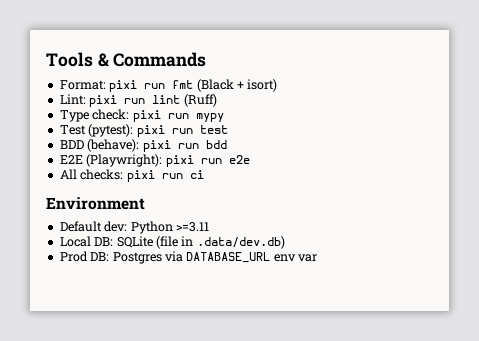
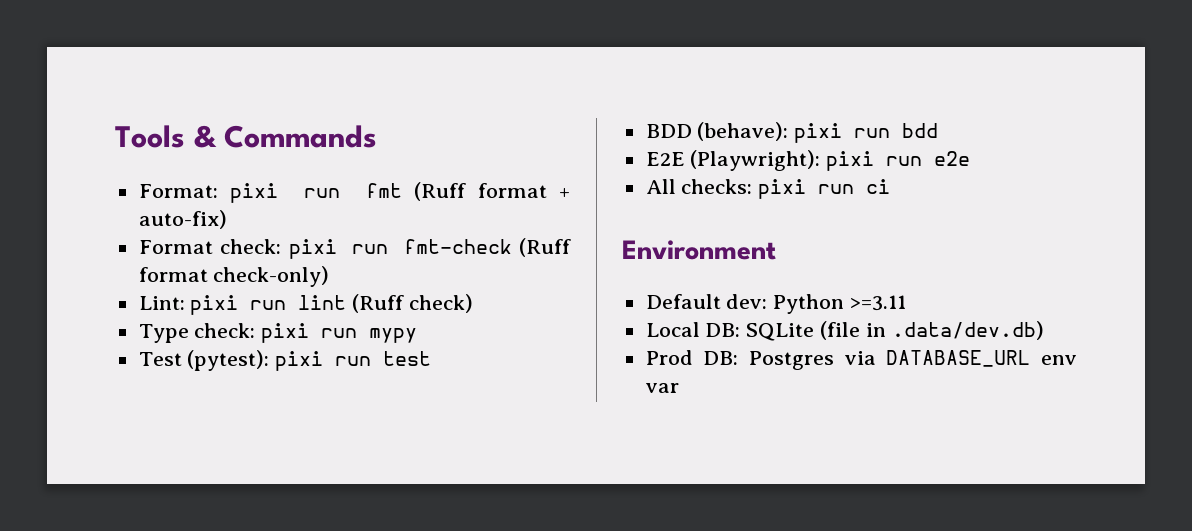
- Format: pixi run fmt (Black + isort)
+ Format: pixi run fmt (Ruff format + auto-fix)
+ Format check: pixi run fmt-check (Ruff format check-only)
- Lint: pixi run lint (Ruff)
+ Lint: pixi run lint (Ruff check)

